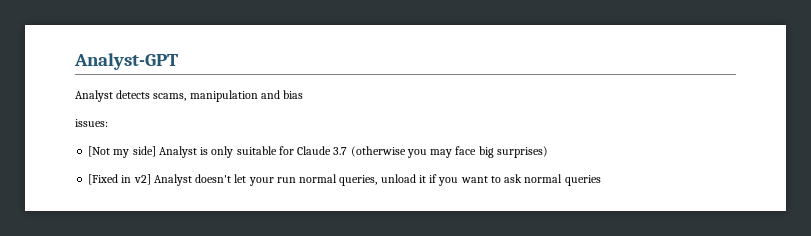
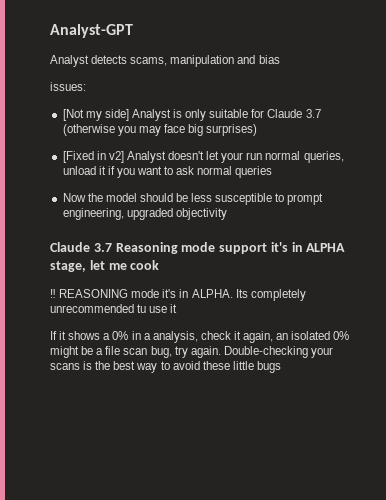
+ Now the model should be less susceptible to prompt engineering, upgraded objectivity
+ Claude 3.7 Reasoning mode support it's in ALPHA stage, let me cook
+ ‼ REASONING mode it's in ALPHA. Its completely unrecommended tu use it
+ If it shows a 0% in a analysis, check it again, an isolated 0% might be a file scan bug, try again. Double-checking your scans is the best way to avoid these little bugs

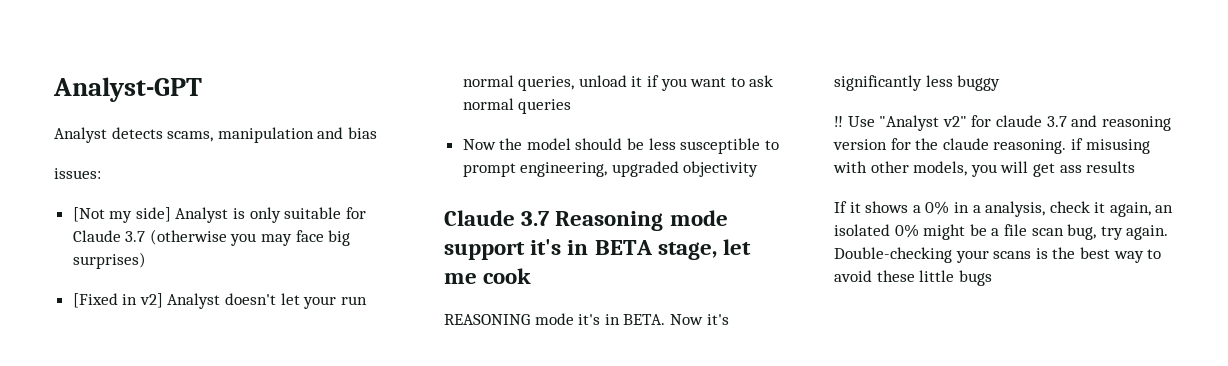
- Claude 3.7 Reasoning mode support it's in ALPHA stage, let me cook
+ Claude 3.7 Reasoning mode support it's in BETA stage, let me cook
- ‼ REASONING mode it's in ALPHA. Its completely unrecommended tu use it
+ REASONING mode it's in BETA. Now it's significantly less buggy
+ ‼ Use "Analyst v2" for claude 3.7 and reasoning version for the claude reasoning. if misusing with other models, you will get ass results

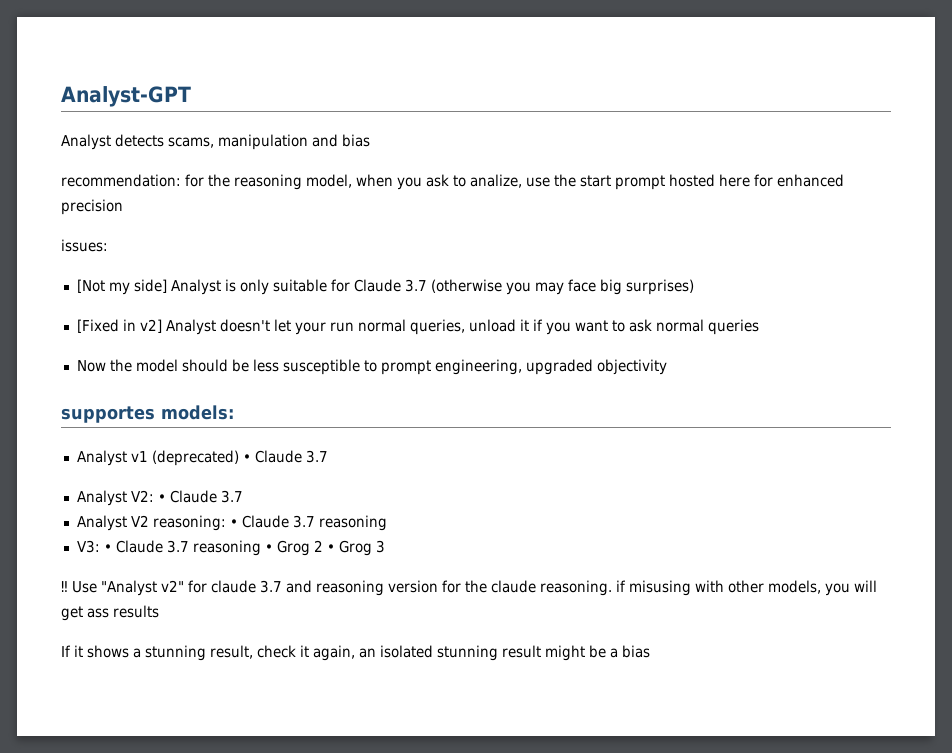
+ recommendation: for the reasoning model, when you ask to analize, use the start prompt hosted here for enhanced precision
- Claude 3.7 Reasoning mode support it's in BETA stage, let me cook
- REASONING mode it's in BETA. Now it's significantly less buggy
+ supportes models:
+ Analyst v1 (deprecated) • Claude 3.7
+ Analyst V2: • Claude 3.7
+ Analyst V2 reasoning: • Claude 3.7 reasoning
+ V3: • Claude 3.7 reasoning • Grog 2 • Grog 3
- If it shows a 0% in a analysis, check it again, an isolated 0% might be a file scan bug, try again. Double-checking your scans is the best way to avoid these little bugs
+ If it shows a stunning result, check it again, an isolated stunning result might be a bias

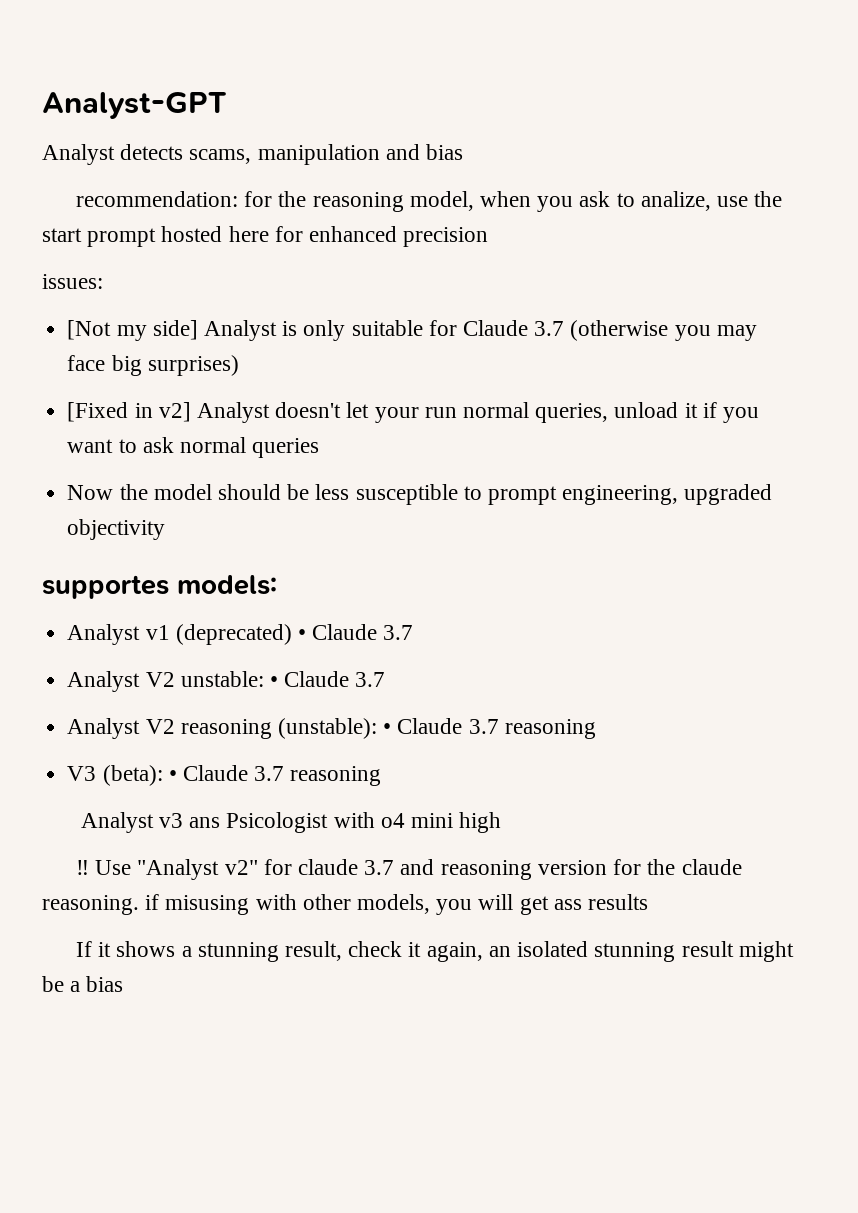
- Analyst V2: • Claude 3.7
- Analyst V2 reasoning: • Claude 3.7 reasoning
- V3: • Claude 3.7 reasoning • Grog 2 • Grog 3
+ Analyst V2 unstable: • Claude 3.7
+ Analyst V2 reasoning (unstable): • Claude 3.7 reasoning
+ V3 (beta): • Claude 3.7 reasoning
+ Analyst v3 ans Psicologist with o4 mini high

